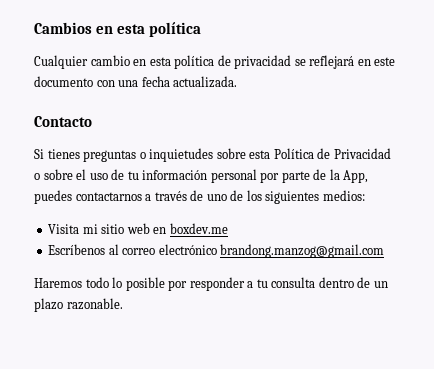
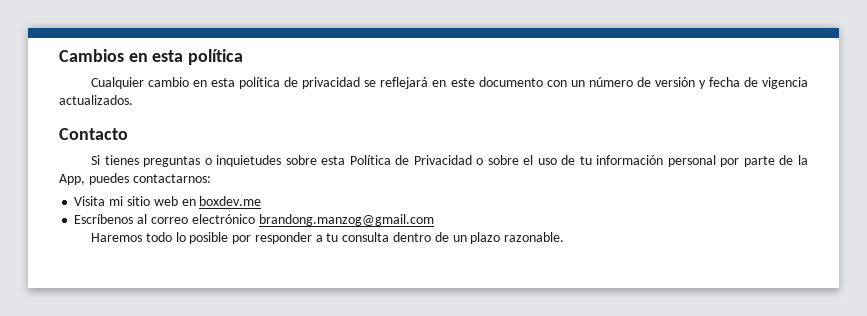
- Cualquier cambio en esta política de privacidad se reflejará en este documento con una fecha actualizada.
+ Cualquier cambio en esta política de privacidad se reflejará en este documento con un número de versión y fecha de vigencia actualizados.
- Si tienes preguntas o inquietudes sobre esta Política de Privacidad o sobre el uso de tu información personal por parte de la App, puedes contactarnos a través de uno de los siguientes medios:
+ Si tienes preguntas o inquietudes sobre esta Política de Privacidad o sobre el uso de tu información personal por parte de la App, puedes contactarnos:

